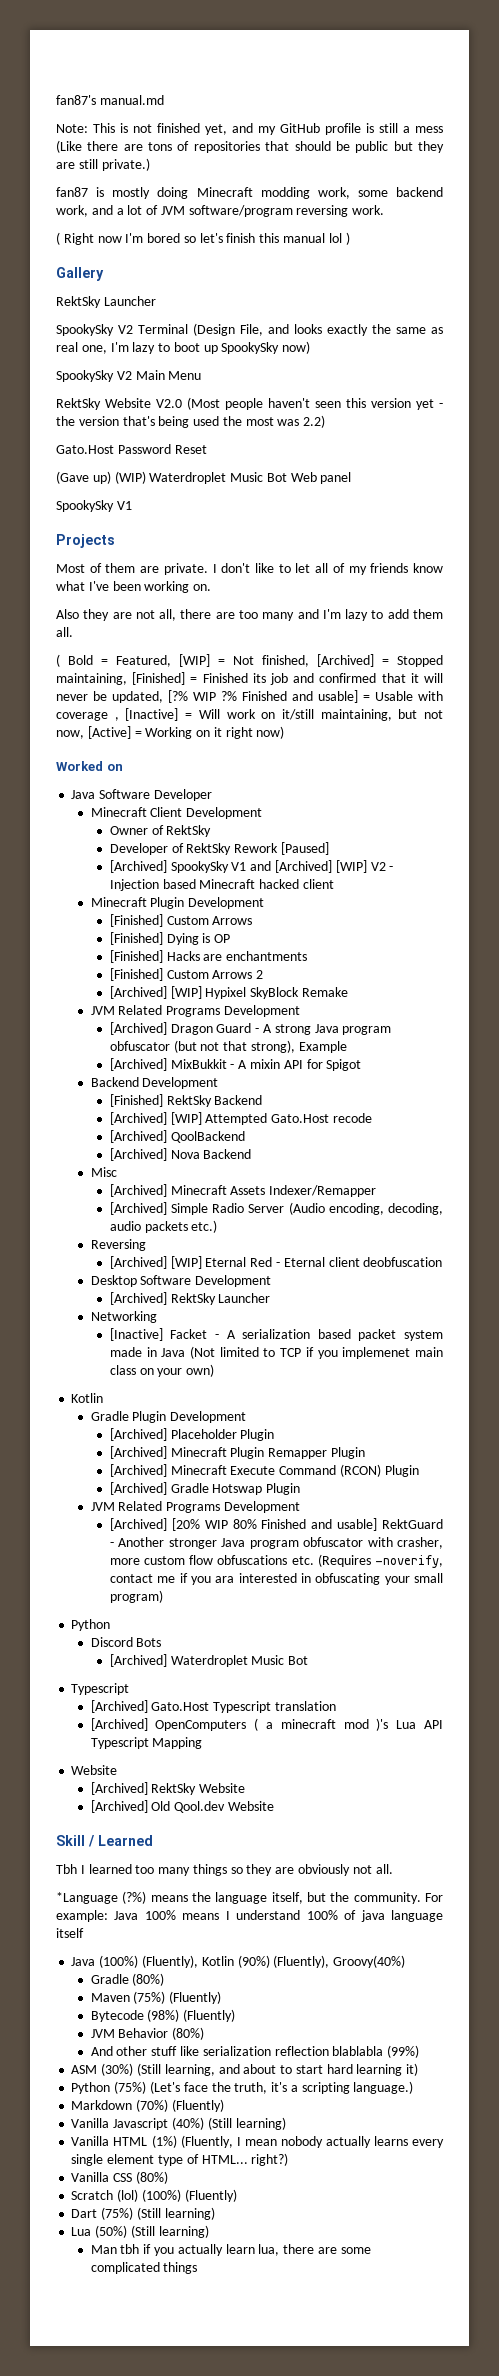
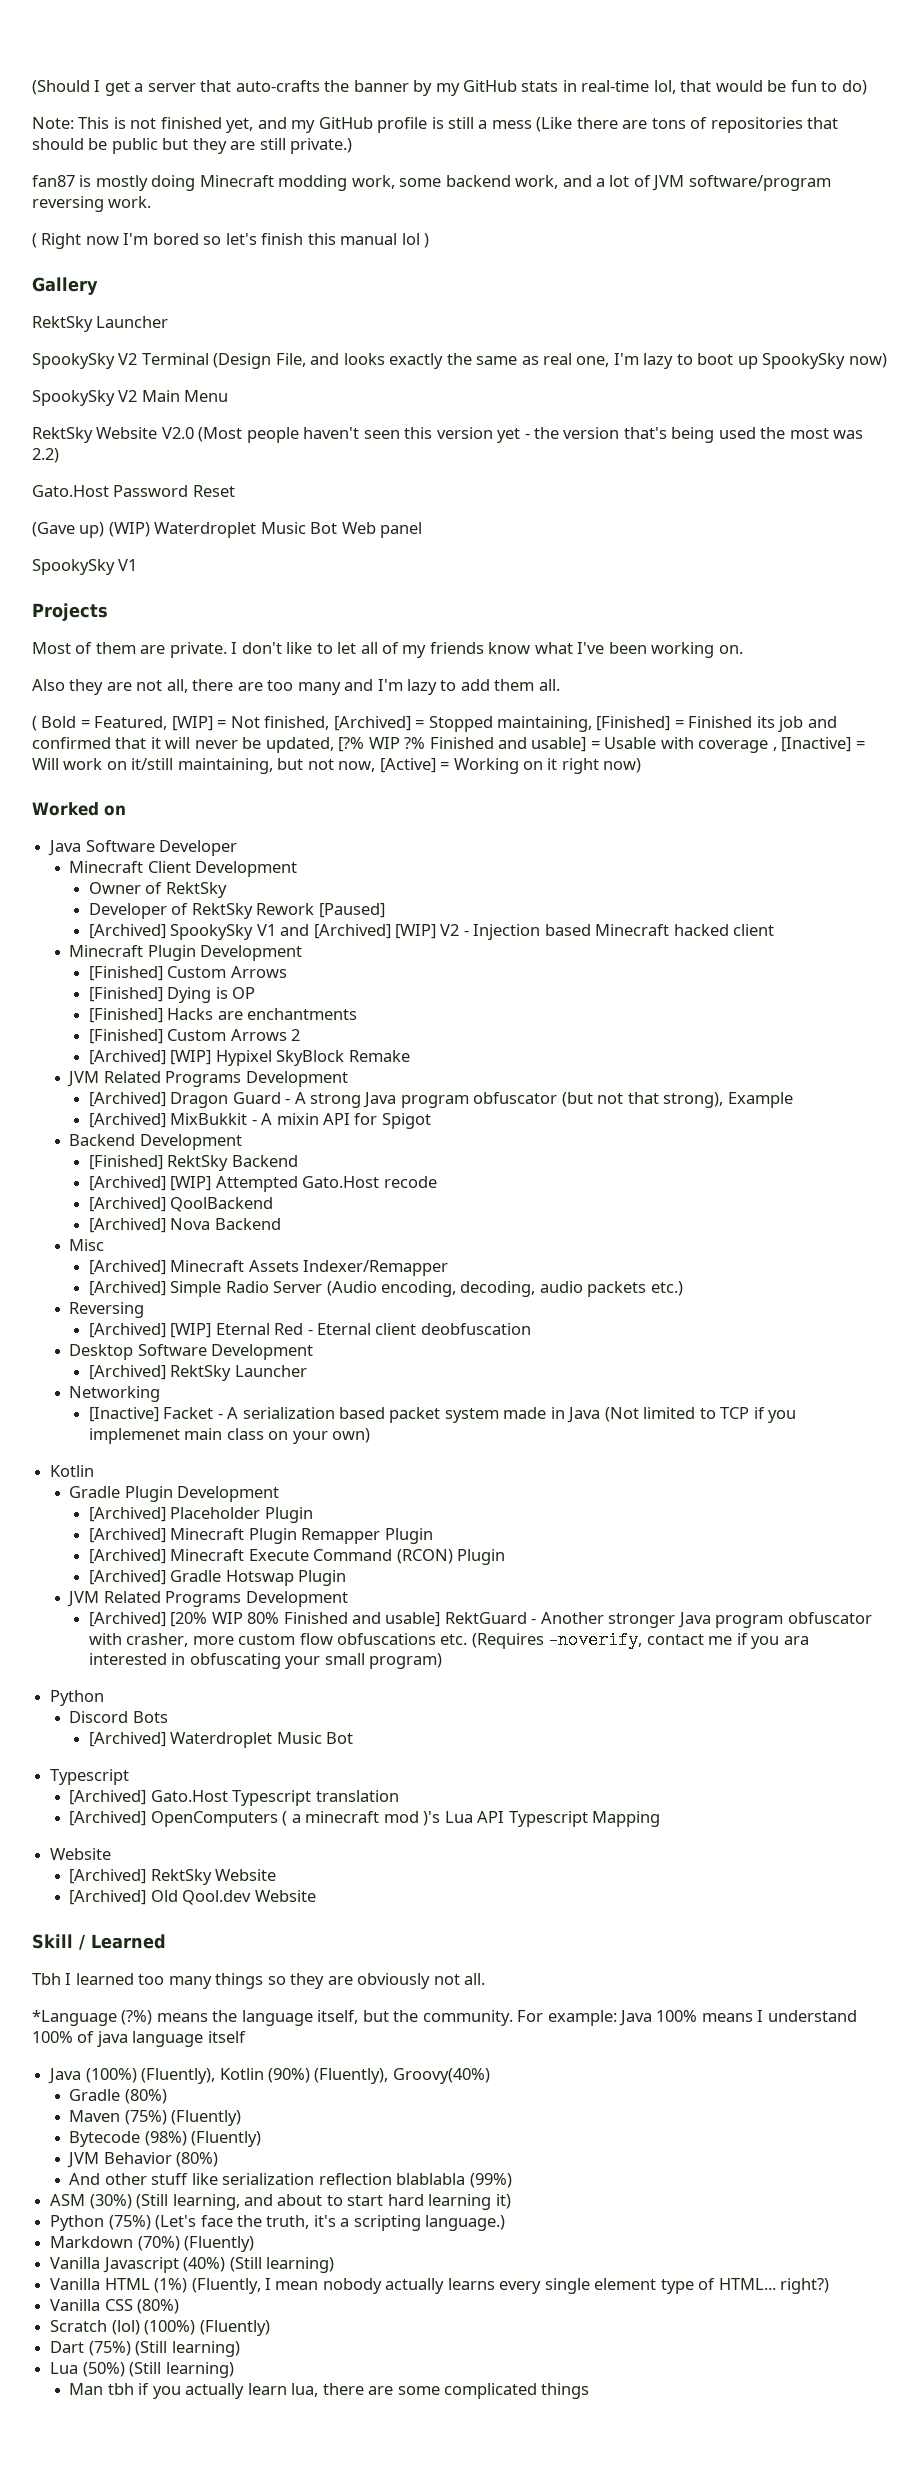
- fan87's manual.md
+ (Should I get a server that auto-crafts the banner by my GitHub stats in real-time lol, that would be fun to do)

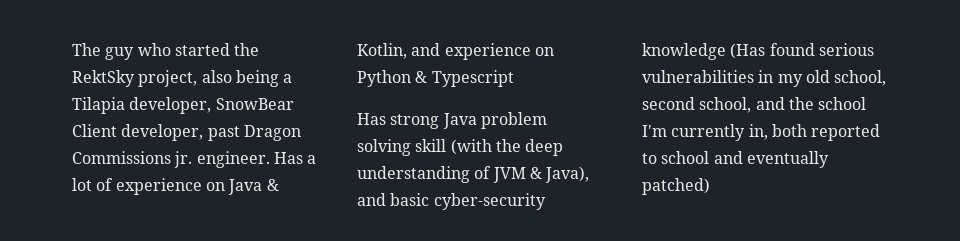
- (Should I get a server that auto-crafts the banner by my GitHub stats in real-time lol, that would be fun to do)
- Note: This is not finished yet, and my GitHub profile is still a mess (Like there are tons of repositories that should be public but they are still private.)
- fan87 is mostly doing Minecraft modding work, some backend work, and a lot of JVM software/program reversing work.
- ( Right now I'm bored so let's finish this manual lol )
- Gallery
- RektSky Launcher
- SpookySky V2 Terminal (Design File, and looks exactly the same as real one, I'm lazy to boot up SpookySky now)
- SpookySky V2 Main Menu
- RektSky Website V2.0 (Most people haven't seen this version yet - the version that's being used the most was 2.2)
- Gato.Host Password Reset
- (Gave up) (WIP) Waterdroplet Music Bot Web panel
- SpookySky V1
- Projects
- Most of them are private. I don't like to let all of my friends know what I've been working on.
- Also they are not all, there are too many and I'm lazy to add them all.
- ( Bold = Featured, [WIP] = Not finished, [Archived] = Stopped maintaining, [Finished] = Finished its job and confirmed that it will never be updated, [?% WIP ?% Finished and usable] = Usable with coverage , [Inactive] = Will work on it/still maintaining, but not now, [Active] = Working on it right now)
- Worked on
- Java Software Developer
- Minecraft Client Development
- Owner of RektSky
- Developer of RektSky Rework [Paused]
- [Archived] SpookySky V1 and [Archived] [WIP] V2 - Injection based Minecraft hacked client
- Minecraft Plugin Development
- [Finished] Custom Arrows
- [Finished] Dying is OP
- [Finished] Hacks are enchantments
- [Finished] Custom Arrows 2
- [Archived] [WIP] Hypixel SkyBlock Remake
- JVM Related Programs Development
- [Archived] Dragon Guard - A strong Java program obfuscator (but not that strong), Example
- [Archived] MixBukkit - A mixin API for Spigot
- Backend Development
- [Finished] RektSky Backend
- [Archived] [WIP] Attempted Gato.Host recode
- [Archived] QoolBackend
- [Archived] Nova Backend
- Misc
- [Archived] Minecraft Assets Indexer/Remapper
- [Archived] Simple Radio Server (Audio encoding, decoding, audio packets etc.)
- Reversing
- [Archived] [WIP] Eternal Red - Eternal client deobfuscation
- Desktop Software Development
- [Archived] RektSky Launcher
- Networking
- [Inactive] Facket - A serialization based packet system made in Java (Not limited to TCP if you implemenet main class on your own)
- Kotlin
- Gradle Plugin Development
- [Archived] Placeholder Plugin
- [Archived] Minecraft Plugin Remapper Plugin
- [Archived] Minecraft Execute Command (RCON) Plugin
- [Archived] Gradle Hotswap Plugin
- JVM Related Programs Development
- [Archived] [20% WIP 80% Finished and usable] RektGuard - Another stronger Java program obfuscator with crasher, more custom flow obfuscations etc. (Requires -noverify, contact me if you ara interested in obfuscating your small program)
- Python
- Discord Bots
- [Archived] Waterdroplet Music Bot
- Typescript
- [Archived] Gato.Host Typescript translation
- [Archived] OpenComputers ( a minecraft mod )'s Lua API Typescript Mapping
- Website
- [Archived] RektSky Website
- [Archived] Old Qool.dev Website
- Skill / Learned
- Tbh I learned too many things so they are obviously not all.
- *Language (?%) means the language itself, but the community. For example: Java 100% means I understand 100% of java language itself
- Java (100%) (Fluently), Kotlin (90%) (Fluently), Groovy(40%)
- Gradle (80%)
- Maven (75%) (Fluently)
- Bytecode (98%) (Fluently)
- JVM Behavior (80%)
- And other stuff like serialization reflection blablabla (99%)
- ASM (30%) (Still learning, and about to start hard learning it)
- Python (75%) (Let's face the truth, it's a scripting language.)
- Markdown (70%) (Fluently)
- Vanilla Javascript (40%) (Still learning)
- Vanilla HTML (1%) (Fluently, I mean nobody actually learns every single element type of HTML... right?)
- Vanilla CSS (80%)
- Scratch (lol) (100%) (Fluently)
- Dart (75%) (Still learning)
- Lua (50%) (Still learning)
- Man tbh if you actually learn lua, there are some complicated things
+ The guy who started the RektSky project, also being a Tilapia developer, SnowBear Client developer, past Dragon Commissions jr. engineer. Has a lot of experience on Java & Kotlin, and experience on Python & Typescript
+ Has strong Java problem solving skill (with the deep understanding of JVM & Java), and basic cyber-security knowledge (Has found serious vulnerabilities in my old school, second school, and the school I'm currently in, both reported to school and eventually patched)

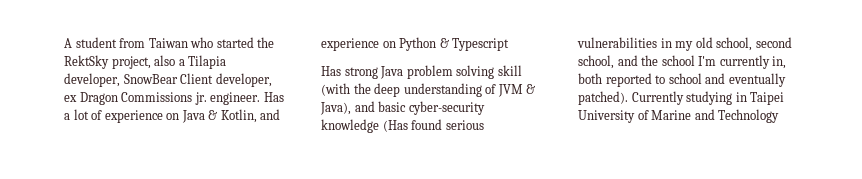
- The guy who started the RektSky project, also being a Tilapia developer, SnowBear Client developer, past Dragon Commissions jr. engineer.
+ A student from Taiwan who started the RektSky project, also a Tilapia developer, SnowBear Client developer, ex Dragon Commissions jr. engineer.
- Has strong Java problem solving skill (with the deep understanding of JVM & Java), and basic cyber-security knowledge (Has found serious vulnerabilities in my old school, second school, and the school I'm currently in, both reported to school and eventually patched)
+ Has strong Java problem solving skill (with the deep understanding of JVM & Java), and basic cyber-security knowledge (Has found serious vulnerabilities in my old school, second school, and the school I'm currently in, both reported to school and eventually patched). Currently studying in Taipei University of Marine and Technology

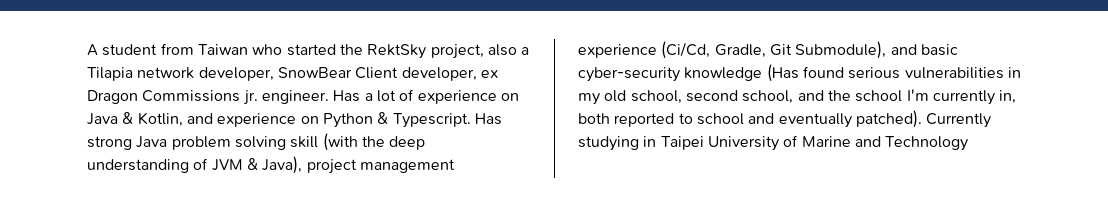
- A student from Taiwan who started the RektSky project, also a Tilapia developer, SnowBear Client developer, ex Dragon Commissions jr. engineer.
+ A student from Taiwan who started the RektSky project, also a Tilapia network developer, SnowBear Client developer, ex Dragon Commissions jr. engineer.
- Has a lot of experience on Java & Kotlin, and experience on Python & Typescript
- Has strong Java problem solving skill (with the deep understanding of JVM & Java), and basic cyber-security knowledge (Has found serious vulnerabilities in my old school, second school, and the school I'm currently in, both reported to school and eventually patched).
+ Has a lot of experience on Java & Kotlin, and experience on Python & Typescript. Has strong Java problem solving skill (with the deep understanding of JVM & Java), project management experience (Ci/Cd, Gradle, Git Submodule), and basic cyber-security knowledge (Has found serious vulnerabilities in my old school, second school, and the school I'm currently in, both reported to school and eventually patched).

